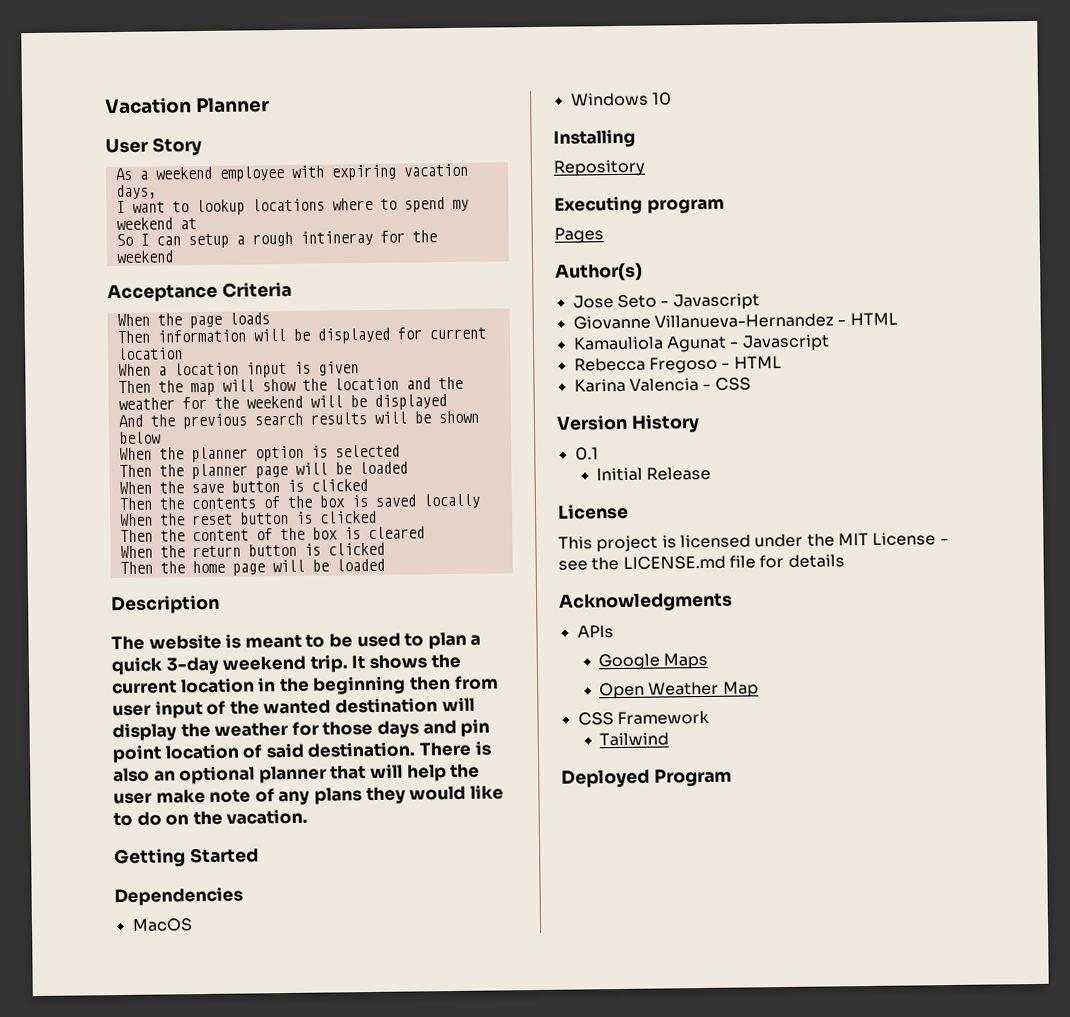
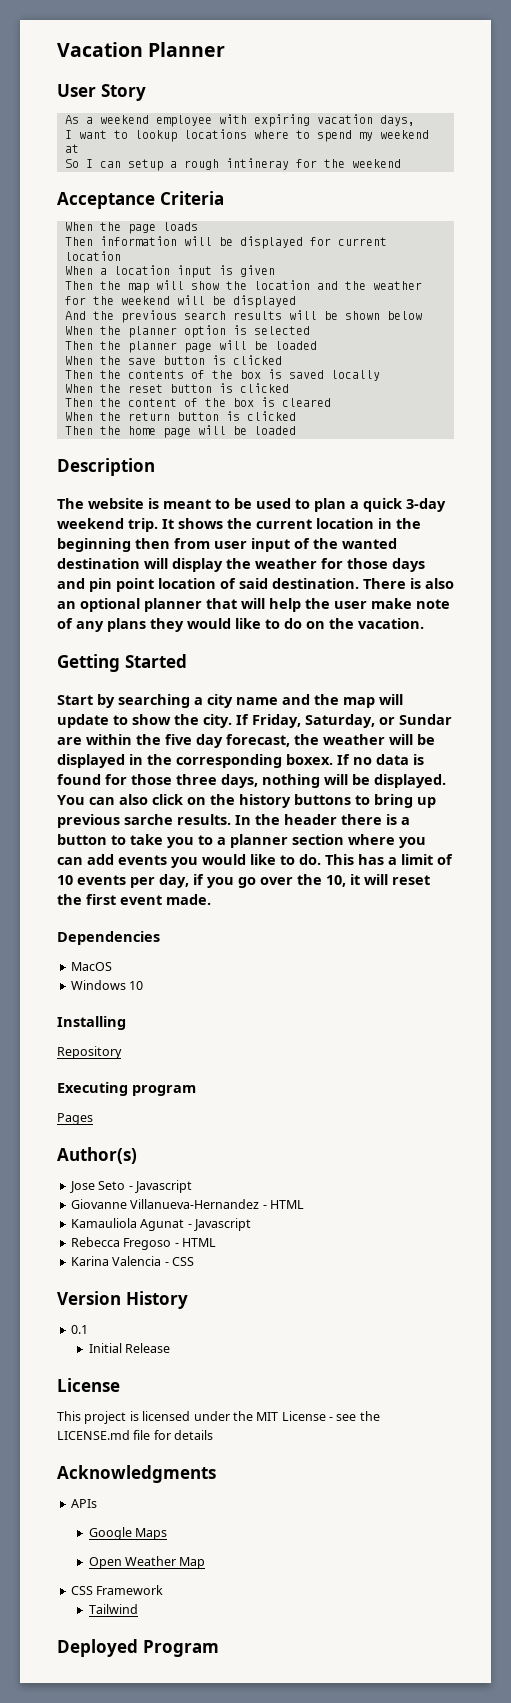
+ Start by searching a city name and the map will update to show the city. If Friday, Saturday, or Sundar are within the five day forecast, the weather will be displayed in the corresponding boxex. If no data is found for those three days, nothing will be displayed. You can also click on the history buttons to bring up previous sarche results. In the header there is a button to take you to a planner section where you can add events you would like to do. This has a limit of 10 events per day, if you go over the 10, it will reset the first event made.

